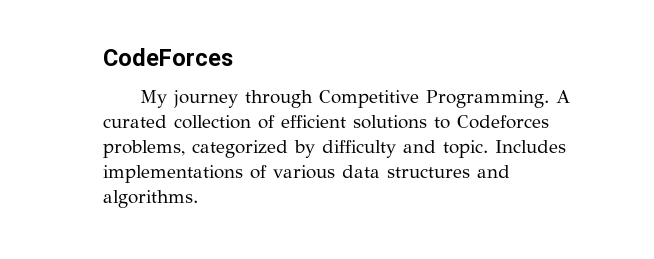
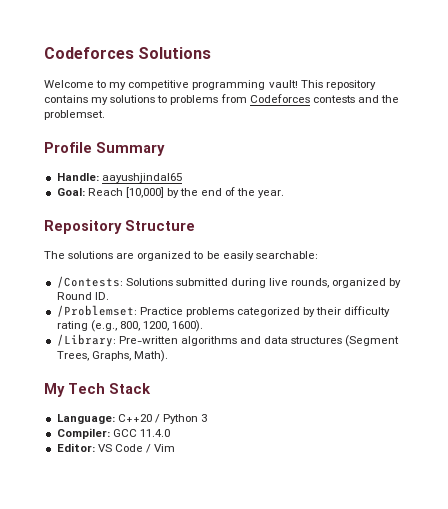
- CodeForces
- My journey through Competitive Programming. A curated collection of efficient solutions to Codeforces problems, categorized by difficulty and topic. Includes implementations of various data structures and algorithms.
+ Codeforces Solutions
+ Welcome to my competitive programming vault! This repository contains my solutions to problems from Codeforces contests and the problemset.
+ Profile Summary
+ Handle: aayushjindal65
+ Goal: Reach [10,000] by the end of the year.
+ Repository Structure
+ The solutions are organized to be easily searchable:
+ /Contests: Solutions submitted during live rounds, organized by Round ID.
+ /Problemset: Practice problems categorized by their difficulty rating (e.g., 800, 1200, 1600).
+ /Library: Pre-written algorithms and data structures (Segment Trees, Graphs, Math).
+ My Tech Stack
+ Language: C++20 / Python 3
+ Compiler: GCC 11.4.0
+ Editor: VS Code / Vim

